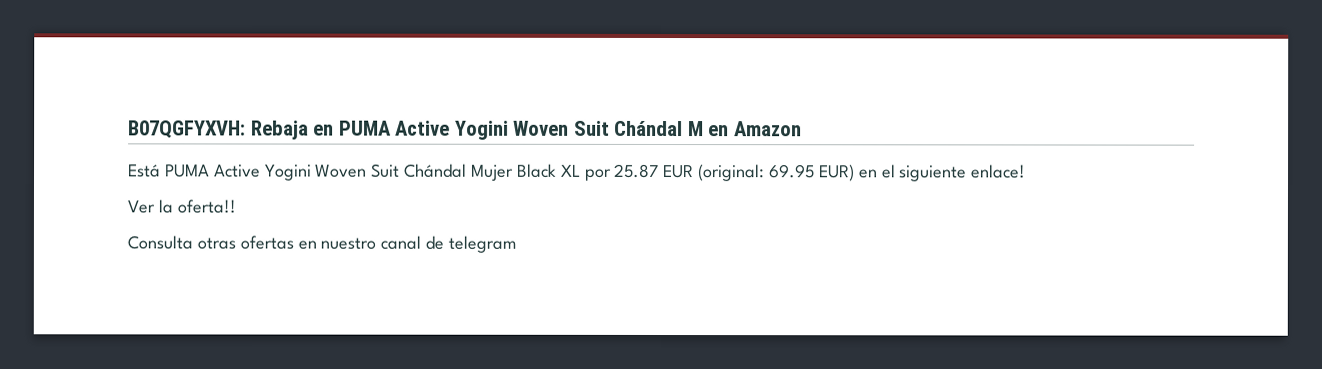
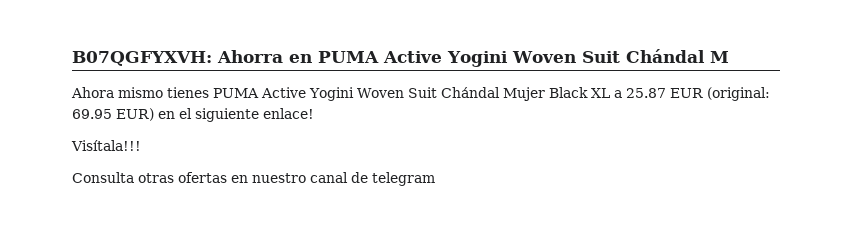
- B07QGFYXVH: Rebaja en PUMA Active Yogini Woven Suit Chándal M en Amazon
- Está PUMA Active Yogini Woven Suit Chándal Mujer Black XL por 25.87 EUR (original: 69.95 EUR) en el siguiente enlace!
+ B07QGFYXVH: Ahorra en PUMA Active Yogini Woven Suit Chándal M
+ Ahora mismo tienes PUMA Active Yogini Woven Suit Chándal Mujer Black XL a 25.87 EUR (original: 69.95 EUR) en el siguiente enlace!
- Ver la oferta!!
+ Visítala!!!

